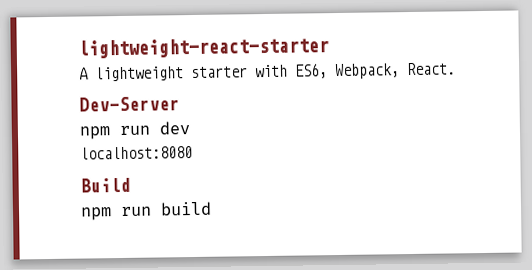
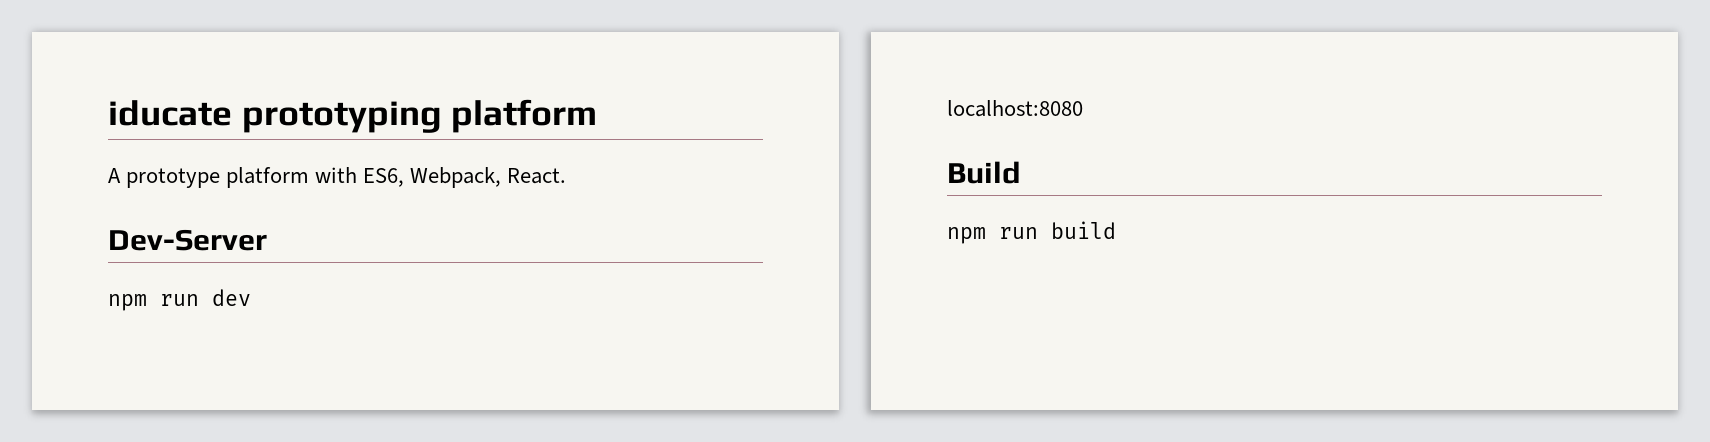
- lightweight-react-starter
+ iducate prototyping platform
- A lightweight starter with ES6, Webpack, React.
+ A prototype platform with ES6, Webpack, React.

